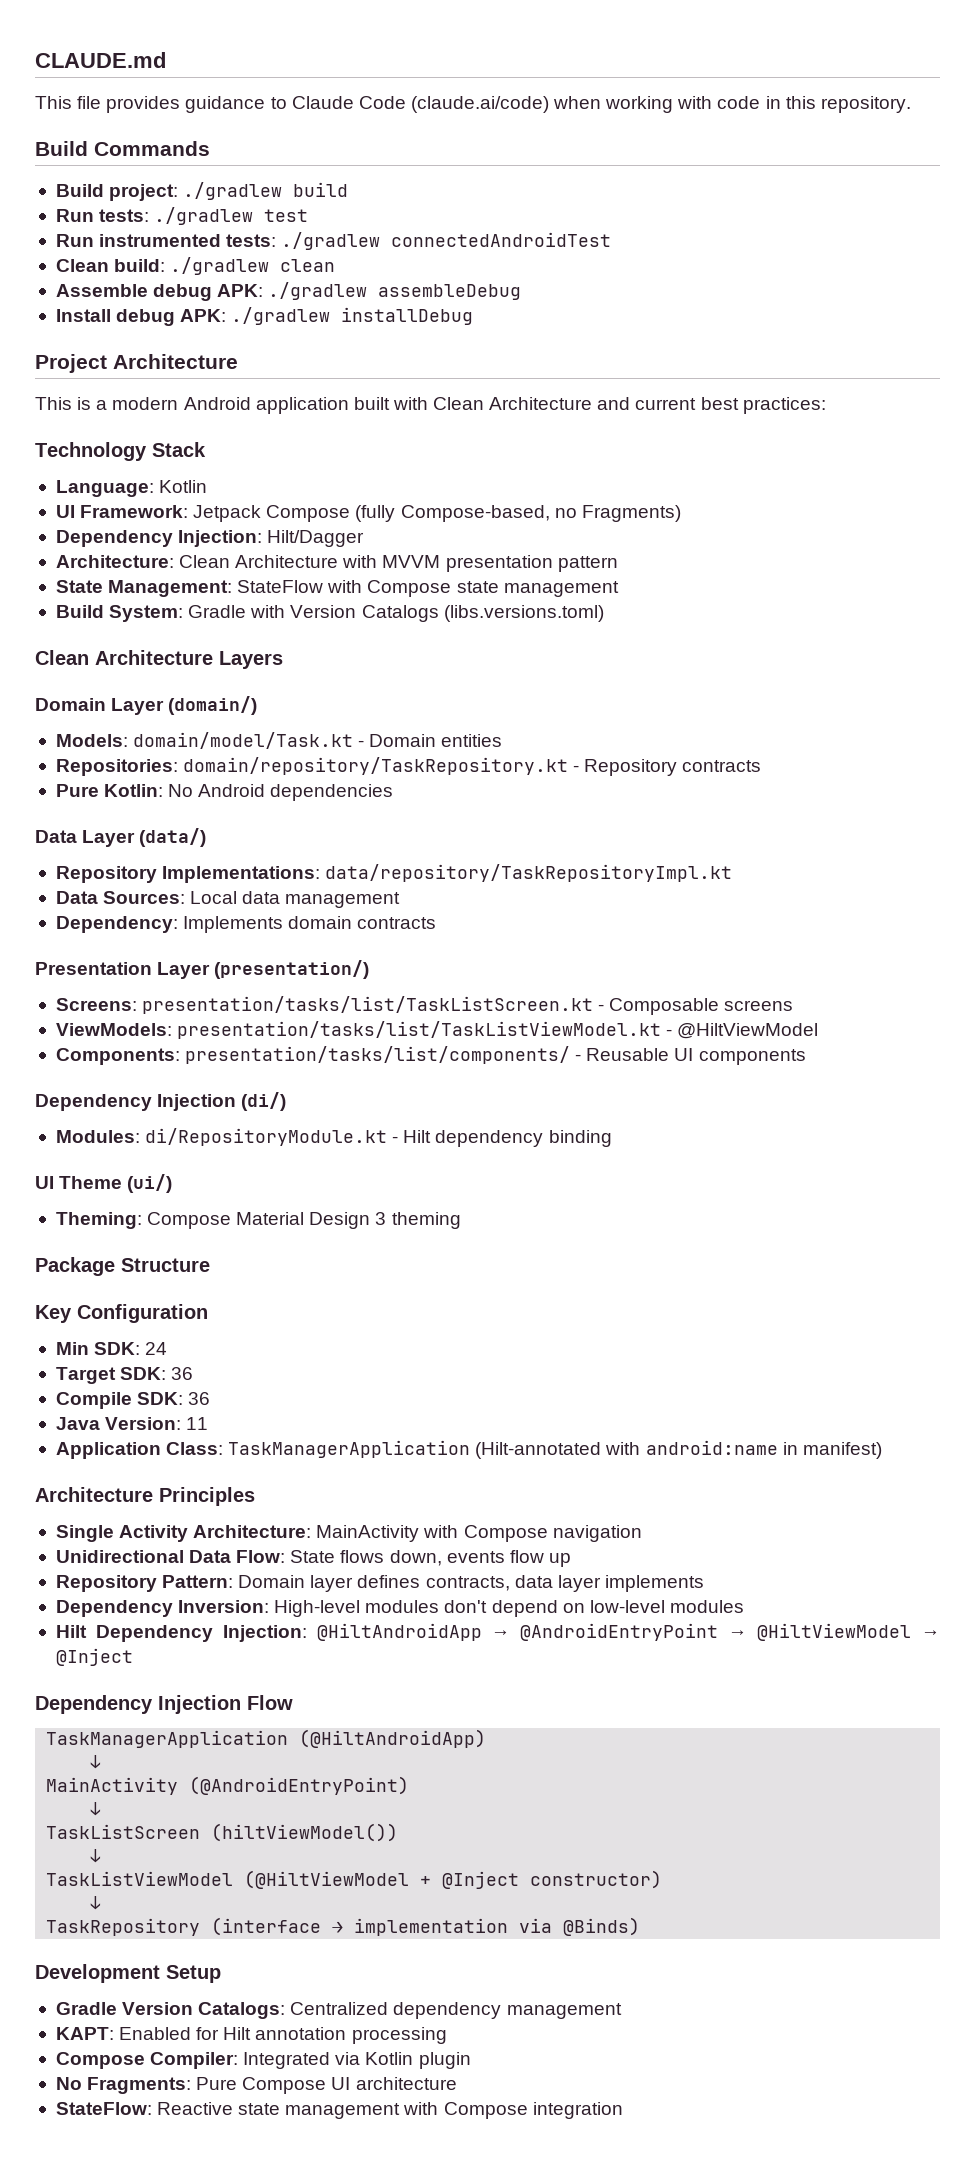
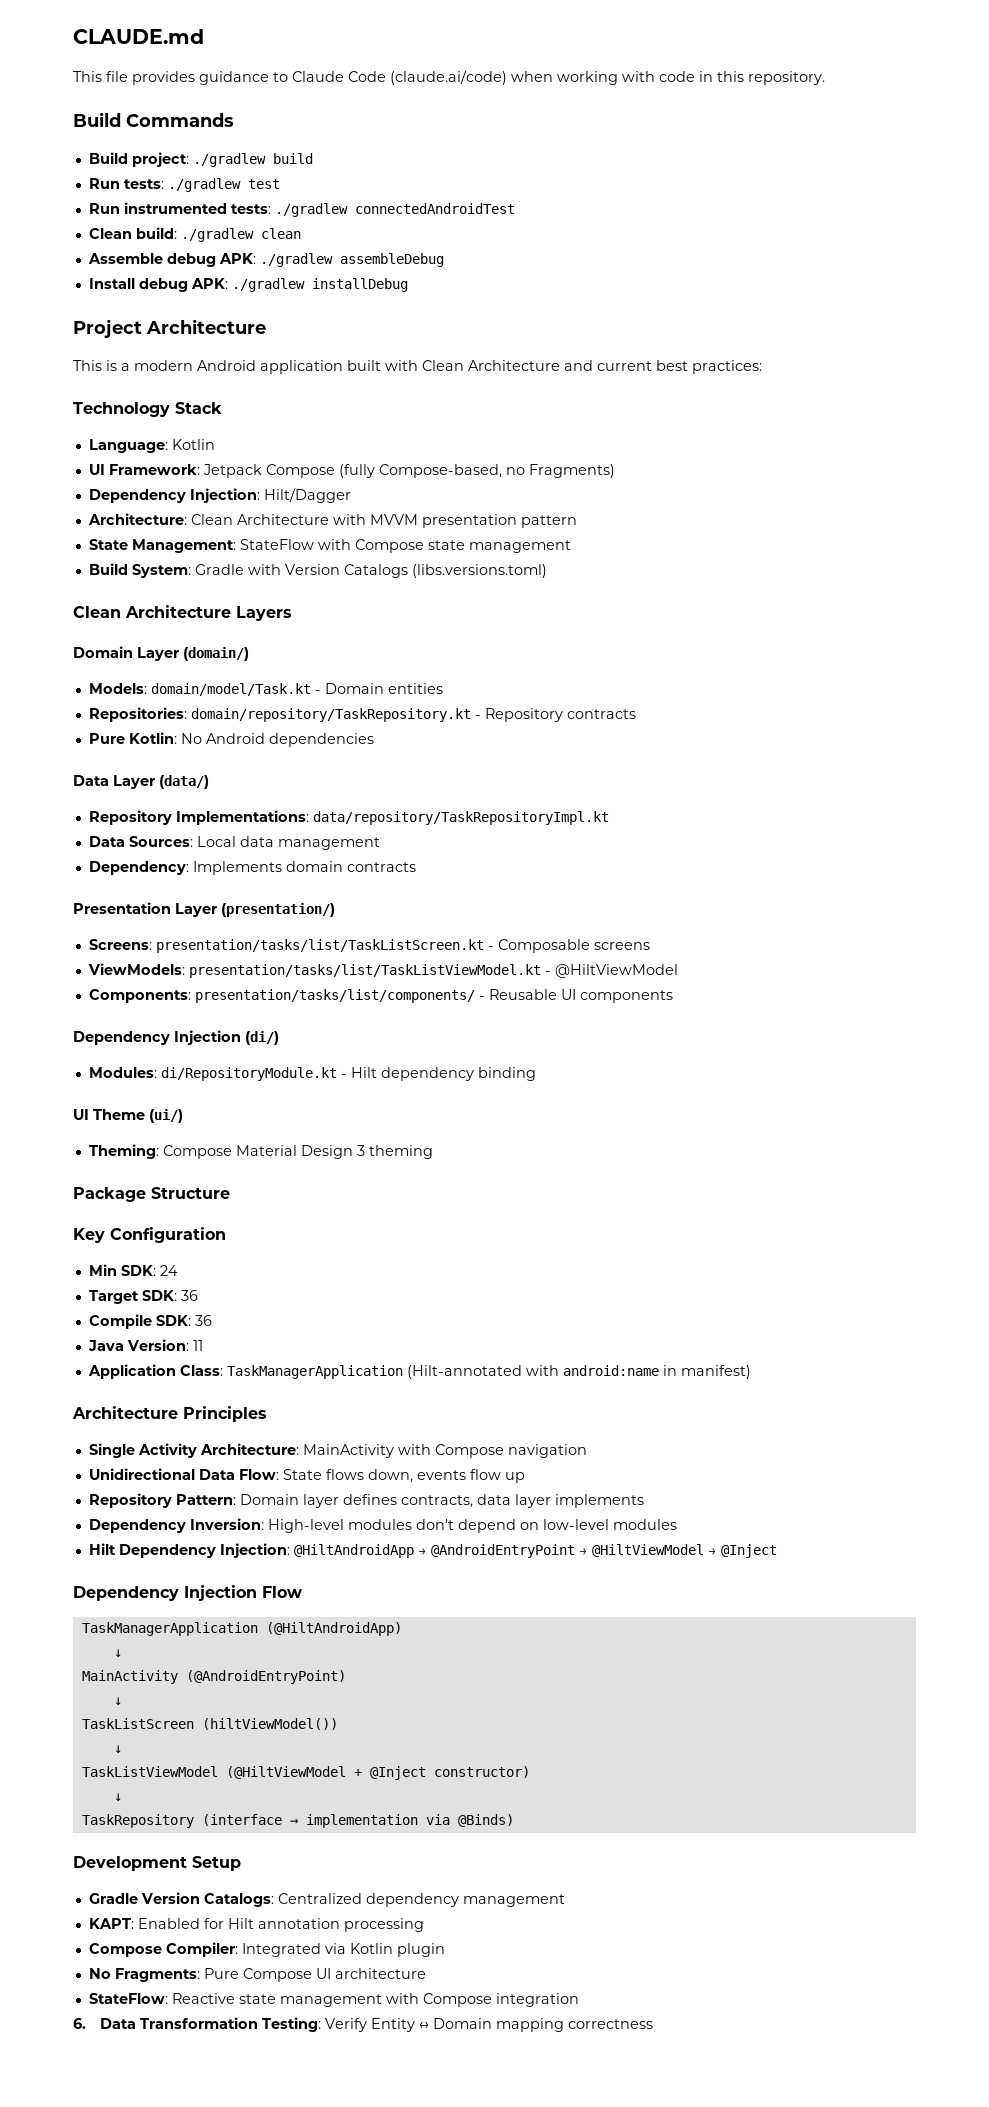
+ 6. Data Transformation Testing: Verify Entity ↔ Domain mapping correctness

